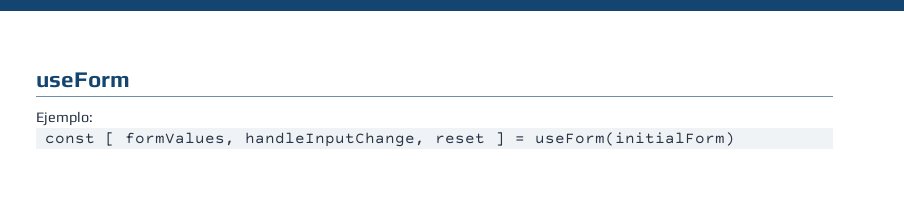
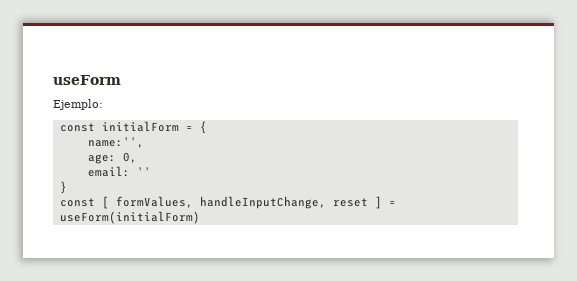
+ const initialForm = {
+ name:'',
+ age: 0,
+ email: ''
+ }

